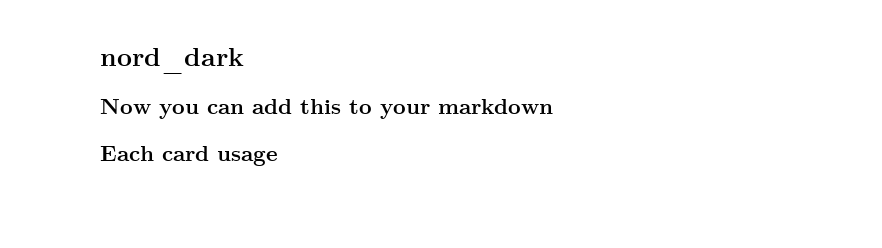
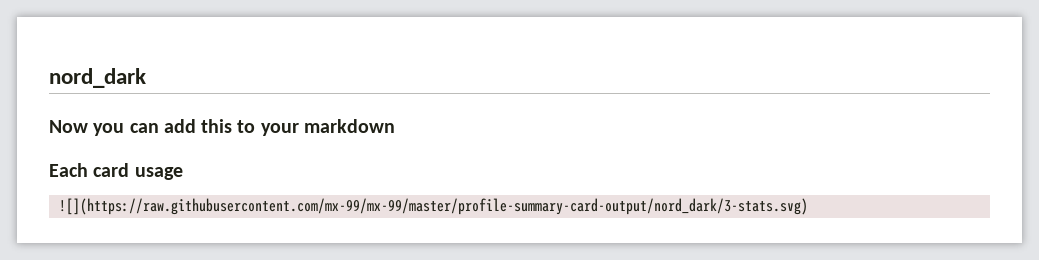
+ ![](https://raw.githubusercontent.com/mx-99/mx-99/master/profile-summary-card-output/nord_dark/3-stats.svg)

